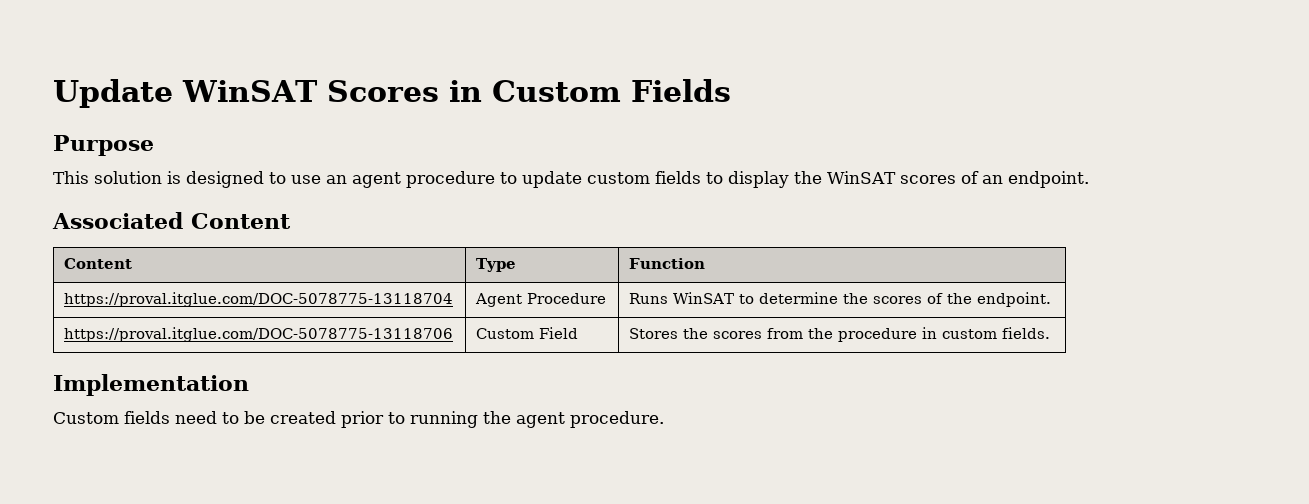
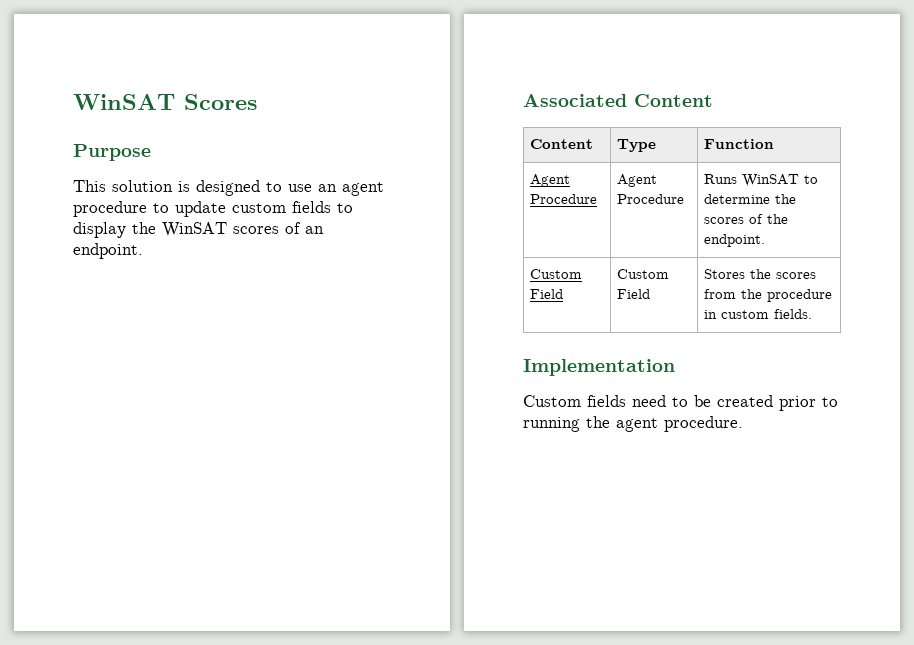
- Update WinSAT Scores in Custom Fields
+ WinSAT Scores
- https://proval.itglue.com/DOC-5078775-13118704 | Agent Procedure | Runs WinSAT to determine the scores of the endpoint.
+ Agent Procedure | Agent Procedure | Runs WinSAT to determine the scores of the endpoint.
- https://proval.itglue.com/DOC-5078775-13118706 | Custom Field | Stores the scores from the procedure in custom fields.
+ Custom Field | Custom Field | Stores the scores from the procedure in custom fields.

